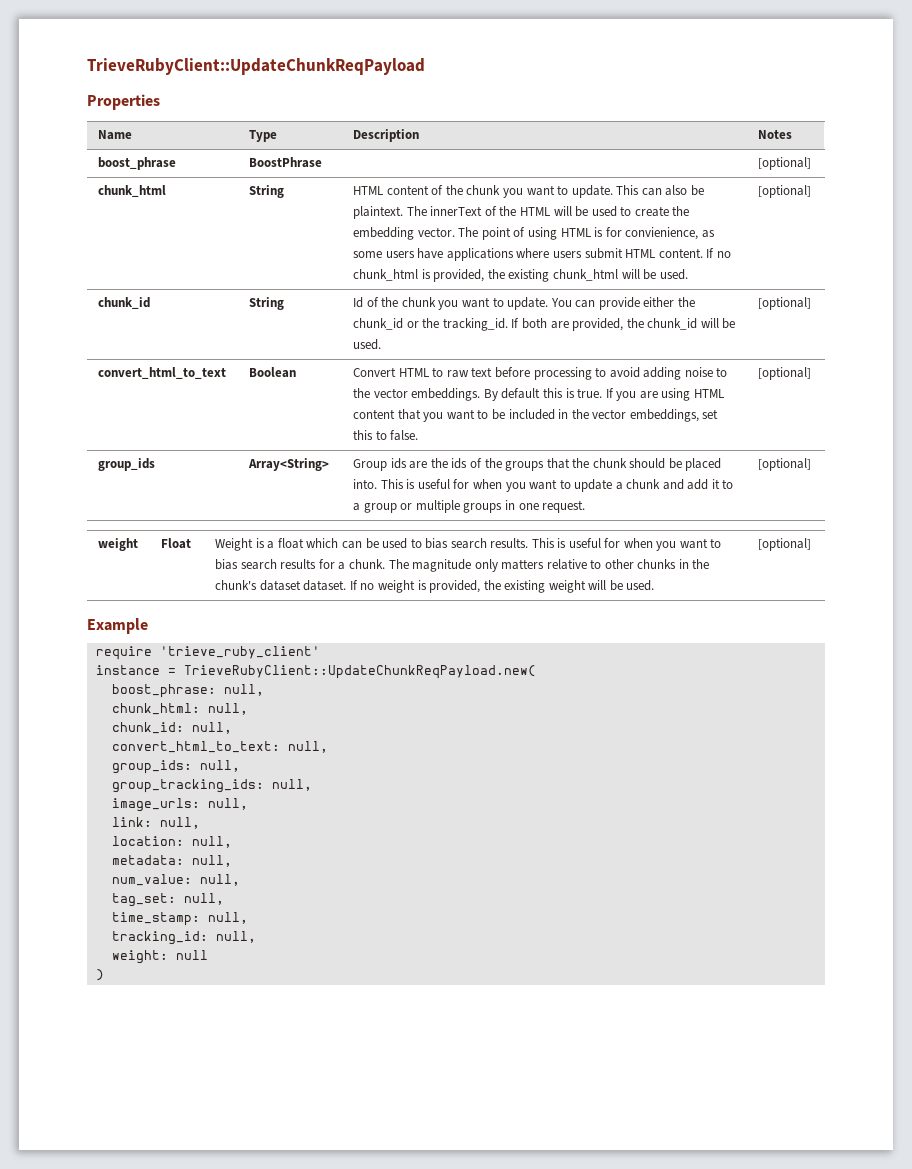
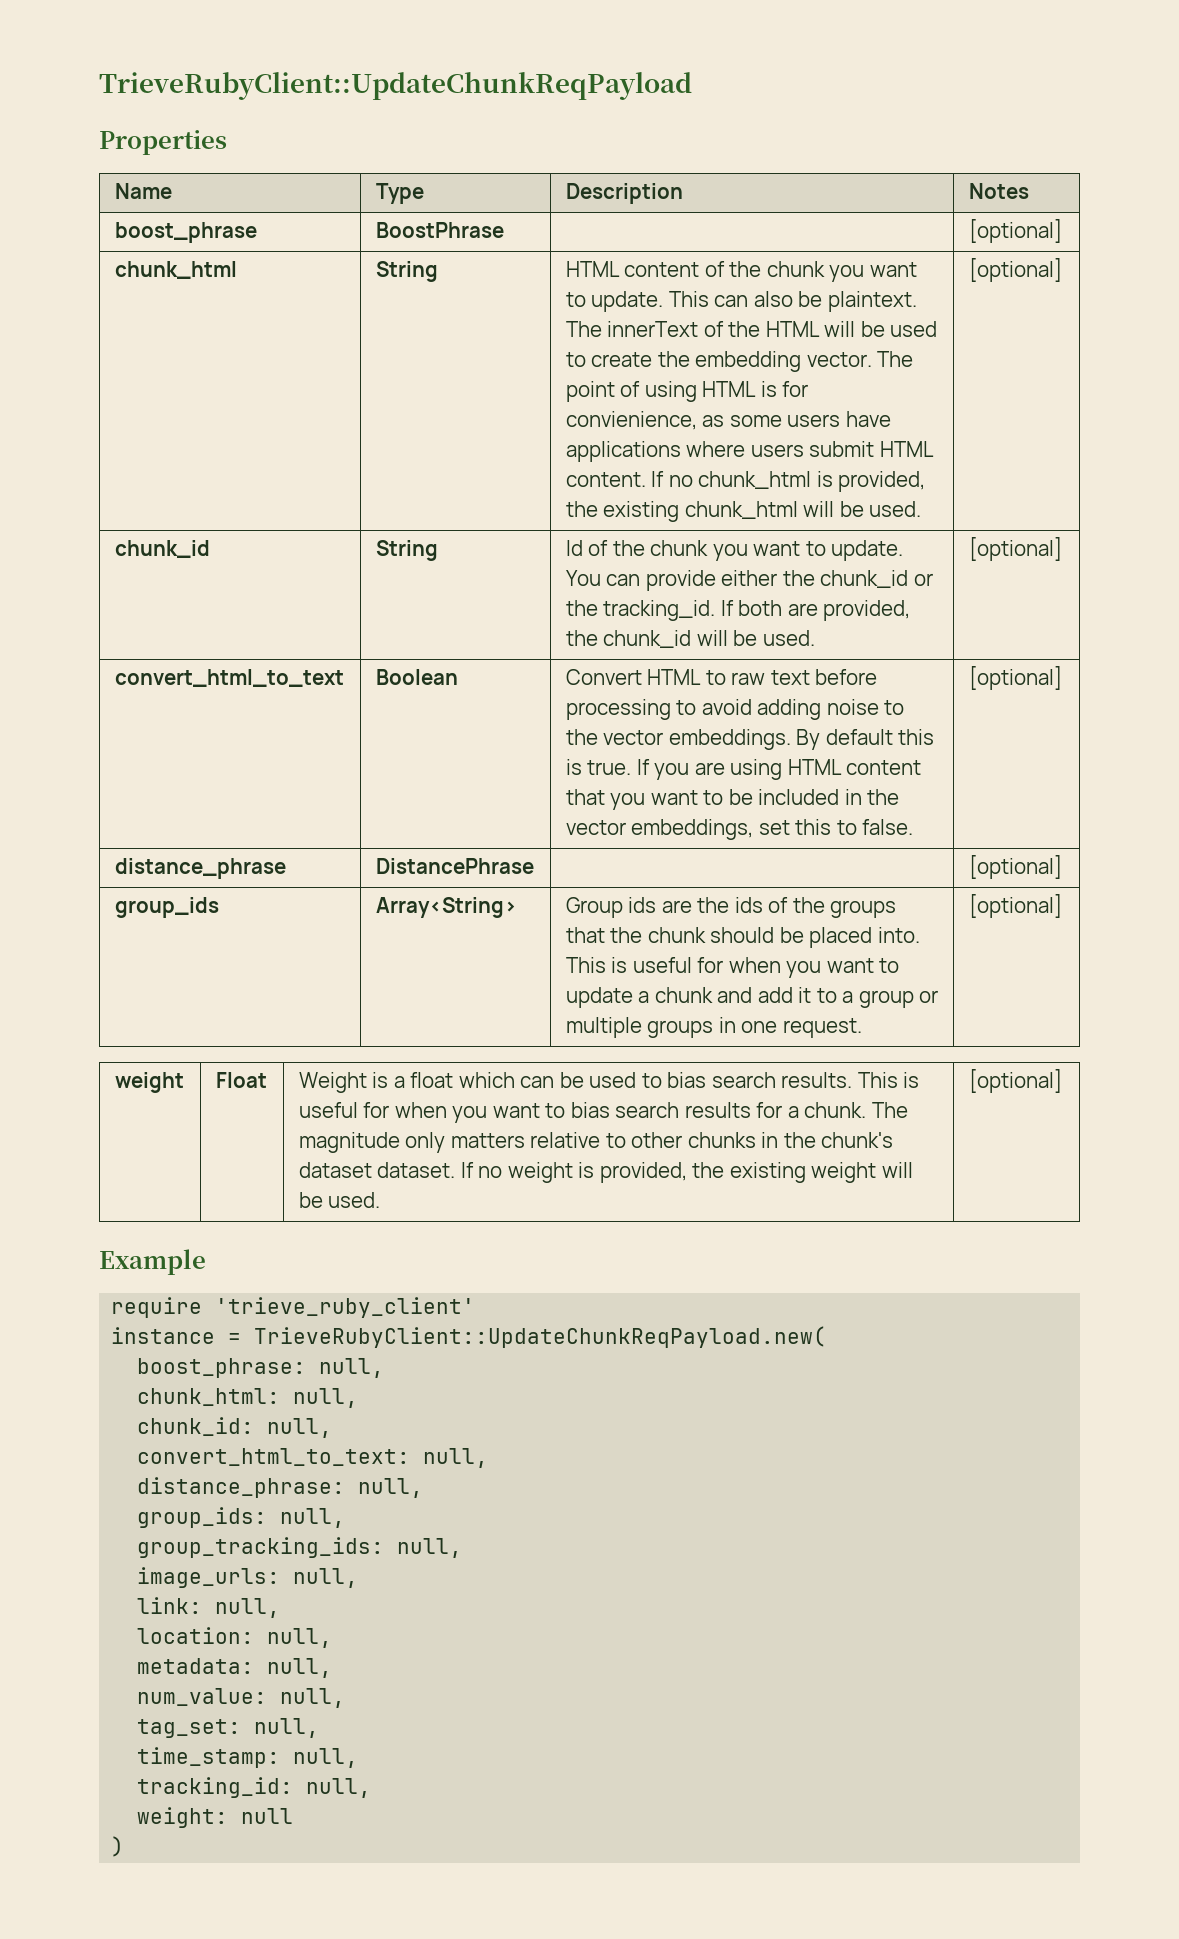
+ distance_phrase | DistancePhrase | | [optional]
+ distance_phrase: null,

